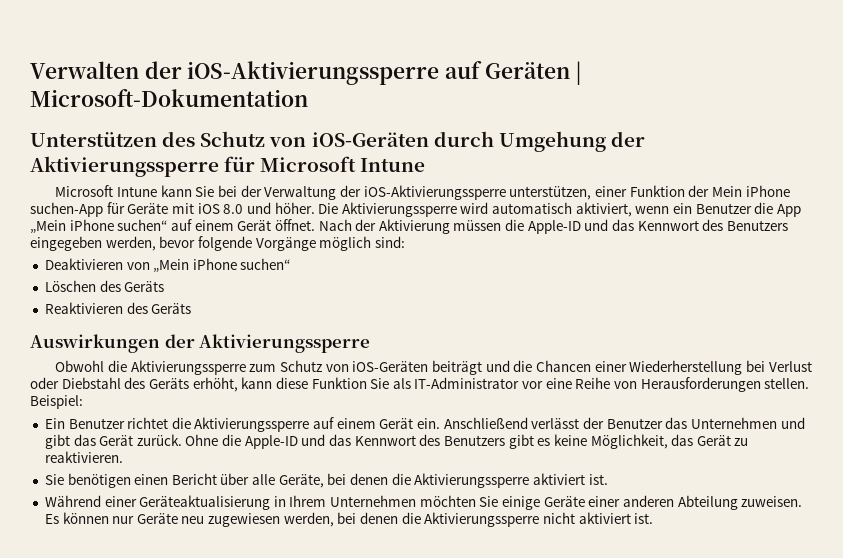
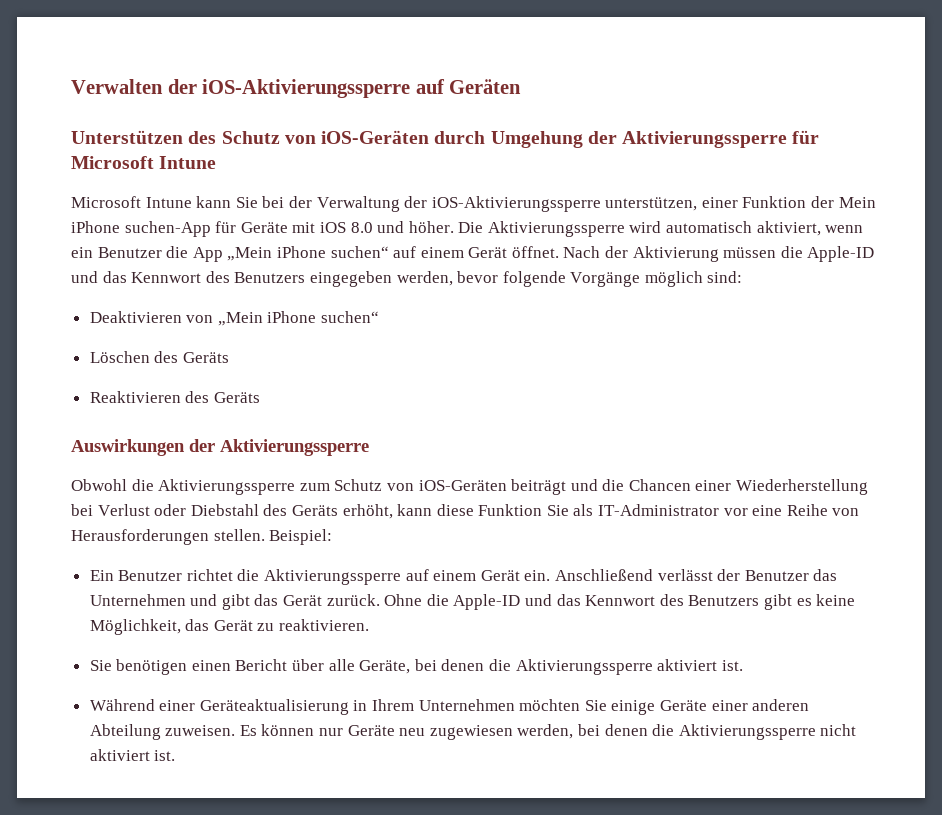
- Verwalten der iOS-Aktivierungssperre auf Geräten | Microsoft-Dokumentation
+ Verwalten der iOS-Aktivierungssperre auf Geräten

